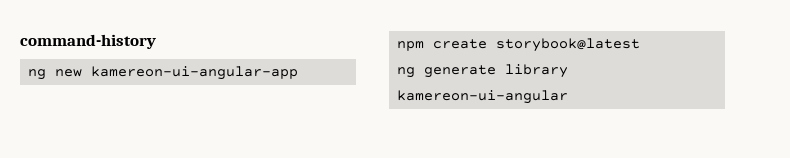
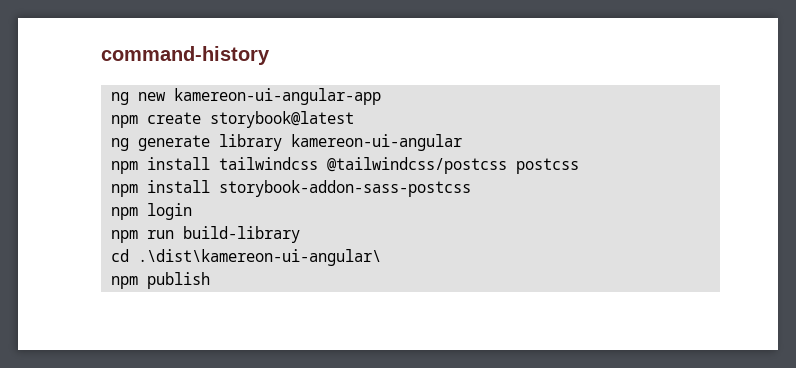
+ npm install tailwindcss @tailwindcss/postcss postcss
+ npm install storybook-addon-sass-postcss
+ npm login
+ npm run build-library
+ cd .\dist\kamereon-ui-angular\
+ npm publish

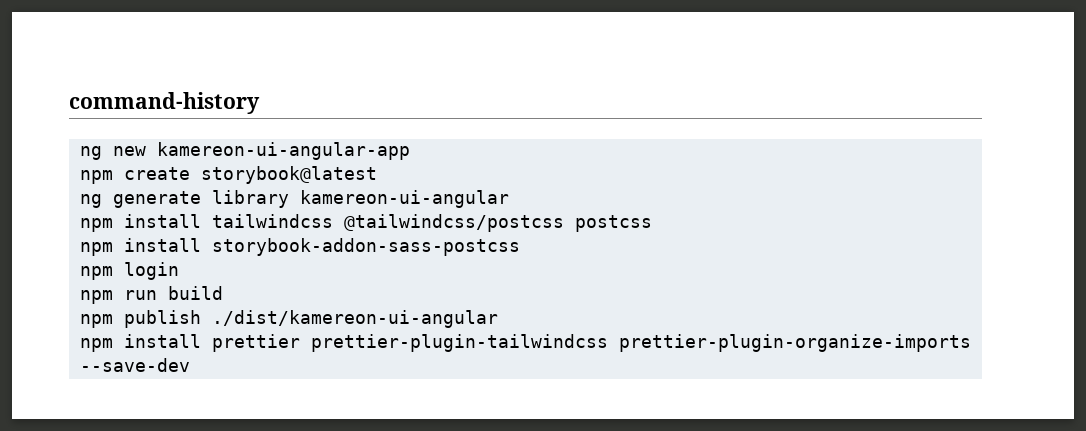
- npm run build-library
- cd .\dist\kamereon-ui-angular\
+ npm run build
- npm publish
+ npm publish ./dist/kamereon-ui-angular
+ npm install prettier prettier-plugin-tailwindcss prettier-plugin-organize-imports --save-dev

